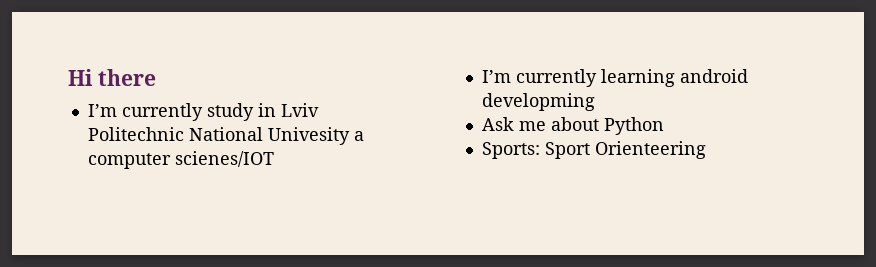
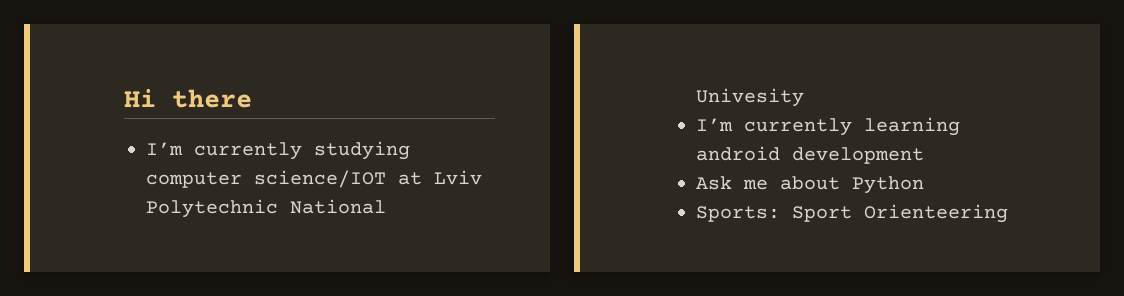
- I’m currently study in Lviv Politechnic National Univesity a computer scienes/IOT
+ I’m currently studying computer science/IOT at Lviv Polytechnic National Univesity
- I’m currently learning android developming
+ I’m currently learning android development

